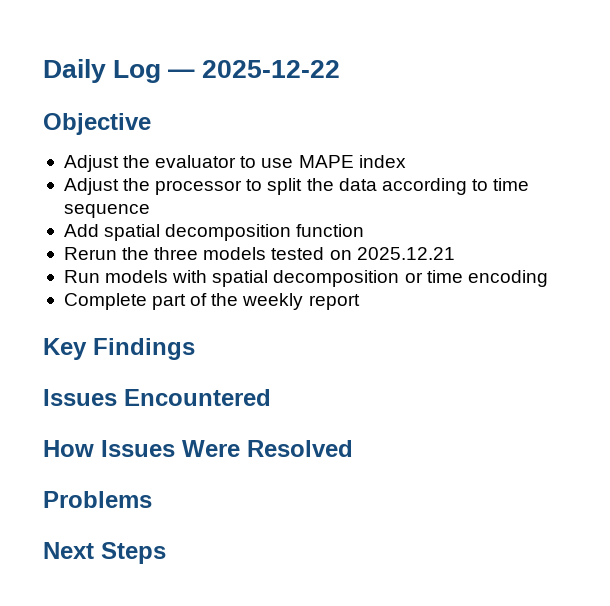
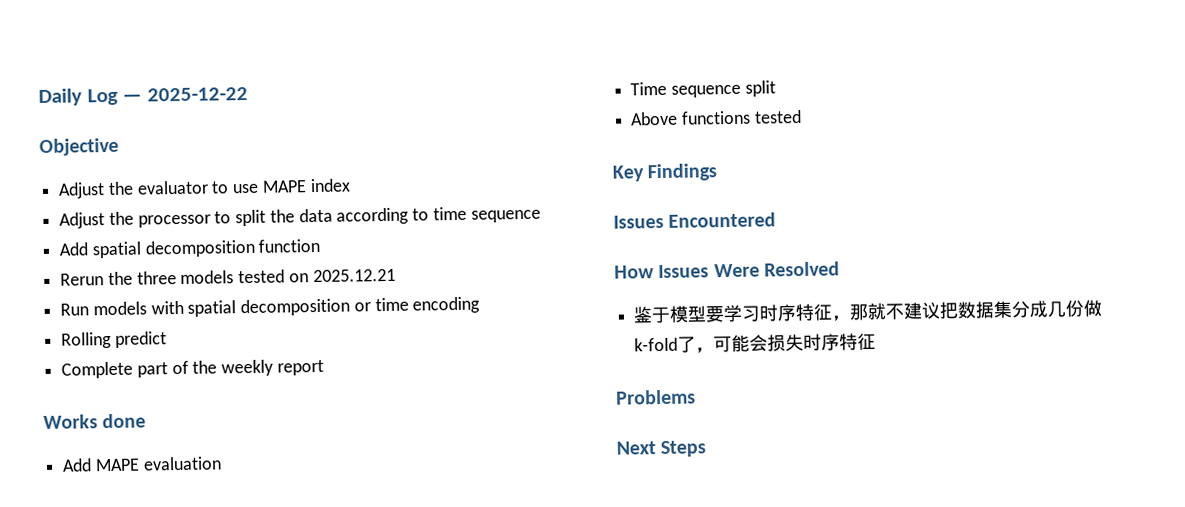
+ Rolling predict
+ Works done
+ Add MAPE evaluation
+ Time sequence split
+ Above functions tested
+ 鉴于模型要学习时序特征，那就不建议把数据集分成几份做k-fold了，可能会损失时序特征

